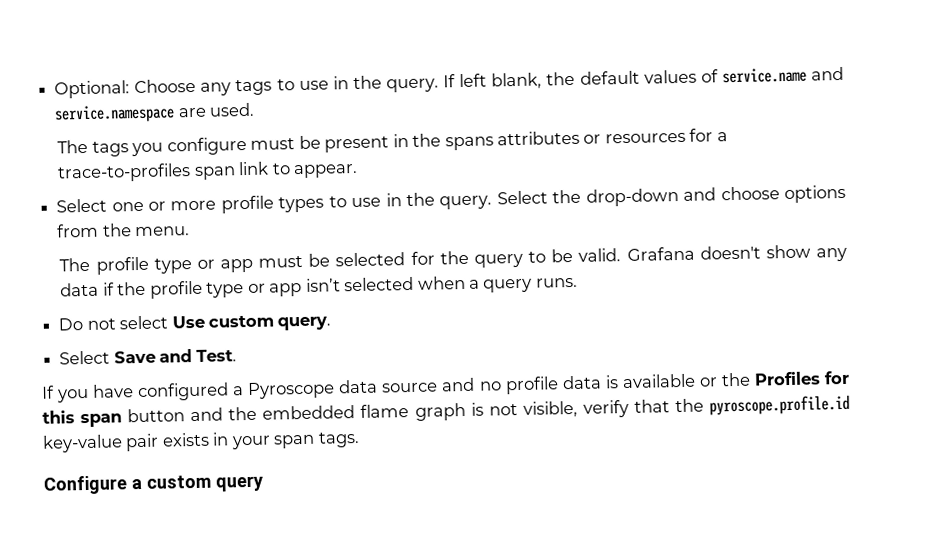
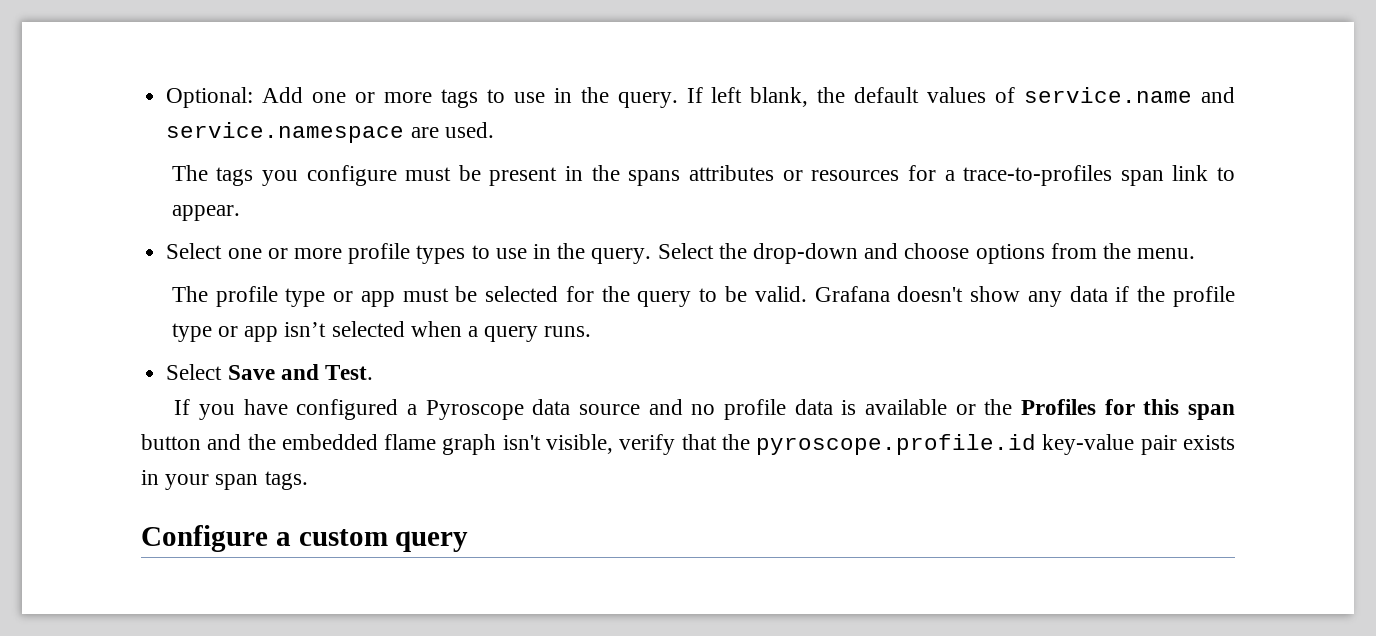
- Optional: Choose any tags to use in the query.
+ Optional: Add one or more tags to use in the query.
- Do not select Use custom query.
- If you have configured a Pyroscope data source and no profile data is available or the Profiles for this span button and the embedded flame graph is not visible, verify that the pyroscope.profile.id key-value pair exists in your span tags.
+ If you have configured a Pyroscope data source and no profile data is available or the Profiles for this span button and the embedded flame graph isn't visible, verify that the pyroscope.profile.id key-value pair exists in your span tags.

